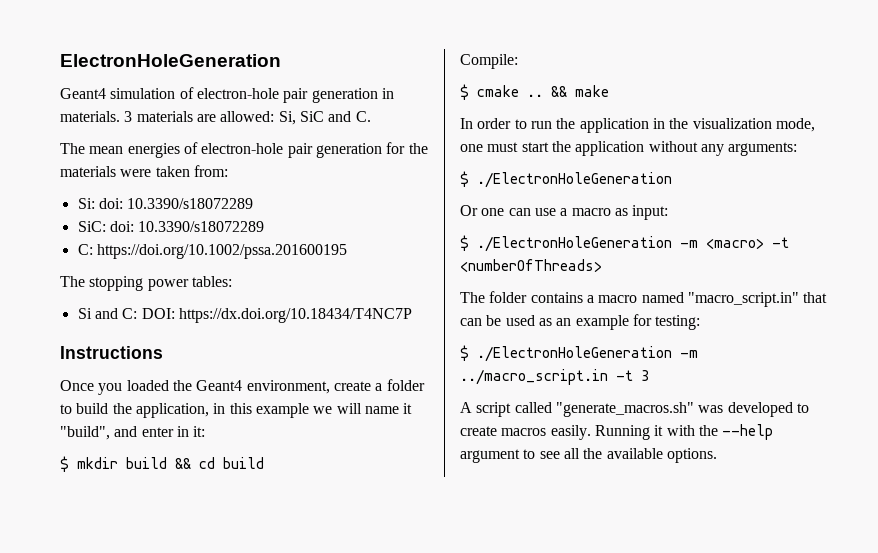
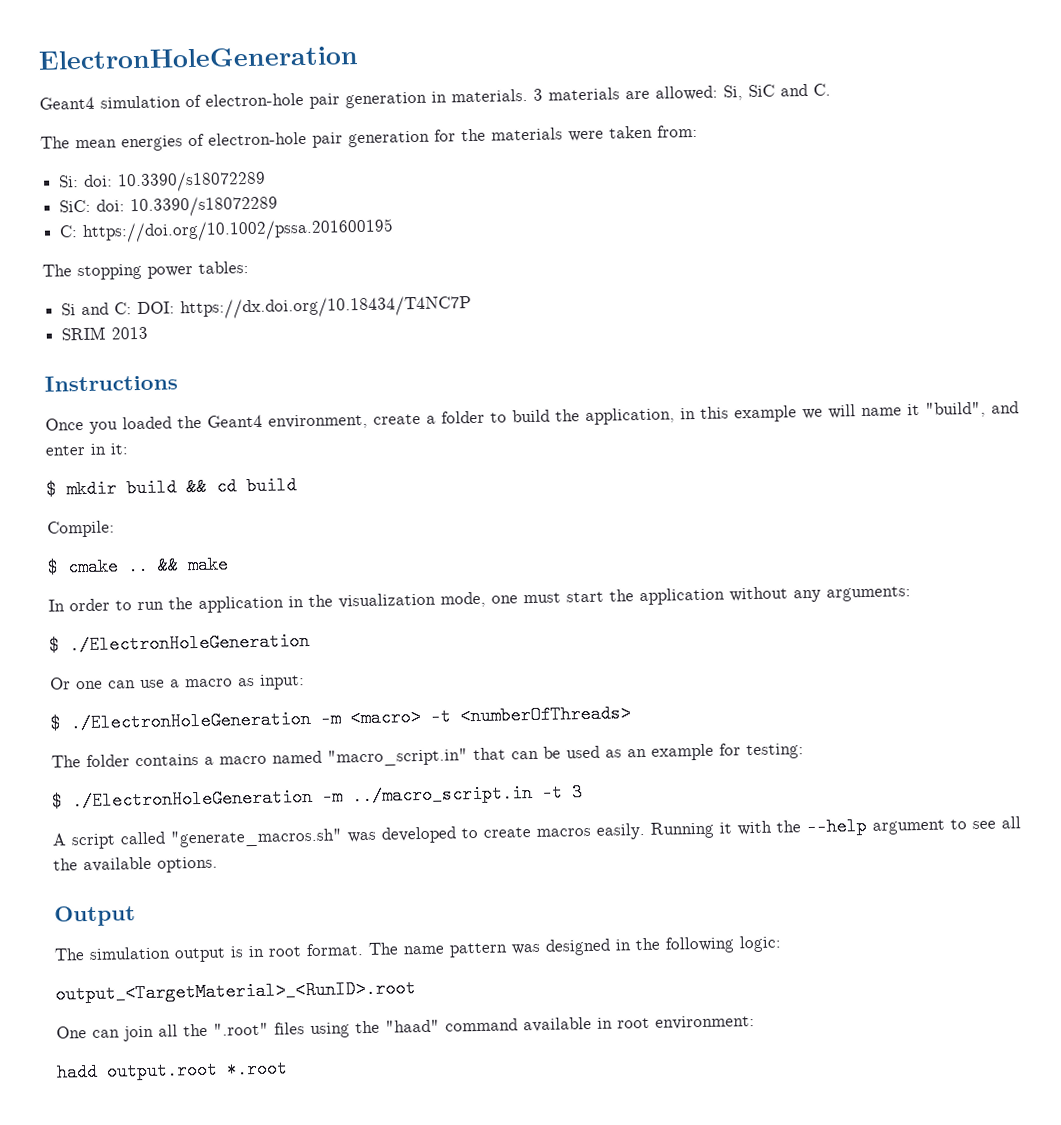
+ SRIM 2013
+ Output
+ The simulation output is in root format. The name pattern was designed in the following logic:
+ output_<TargetMaterial>_<RunID>.root
+ One can join all the ".root" files using the "haad" command available in root environment:
+ hadd output.root *.root

